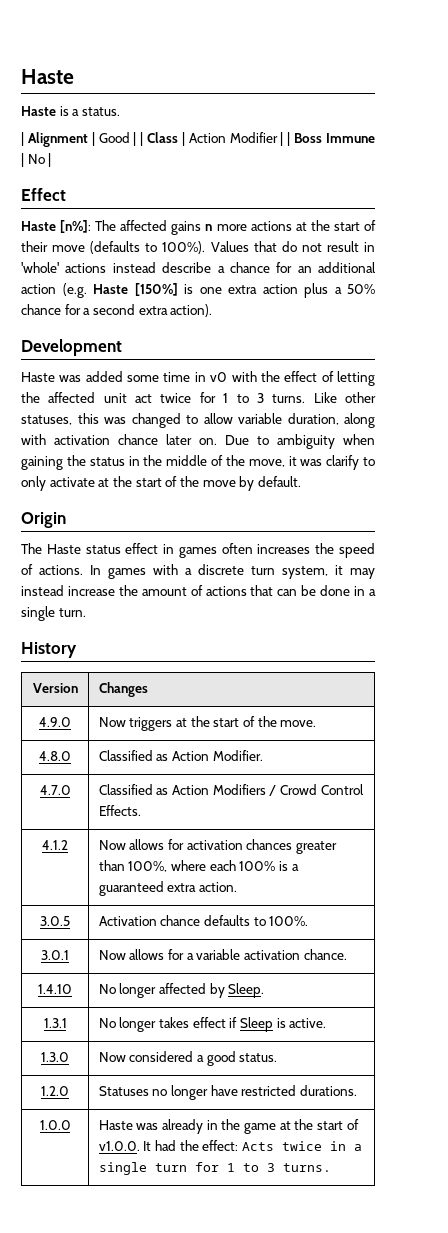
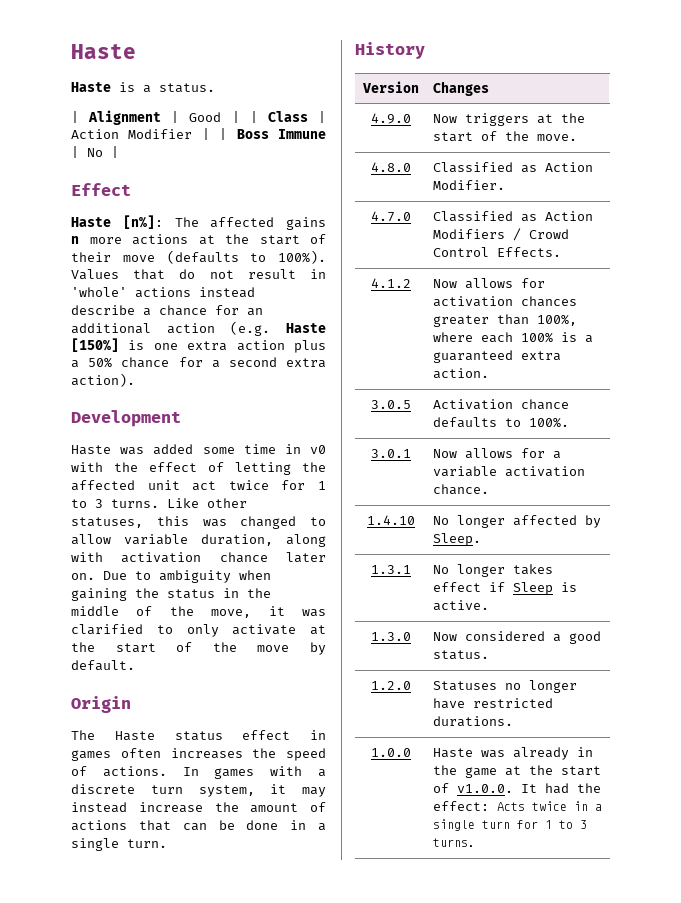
- Due to ambiguity when gaining the status in the middle of the move, it was clarify to only activate at the start of the move by default.
+ Due to ambiguity when gaining the status in the middle of the move, it was clarified to only activate at the start of the move by default.

